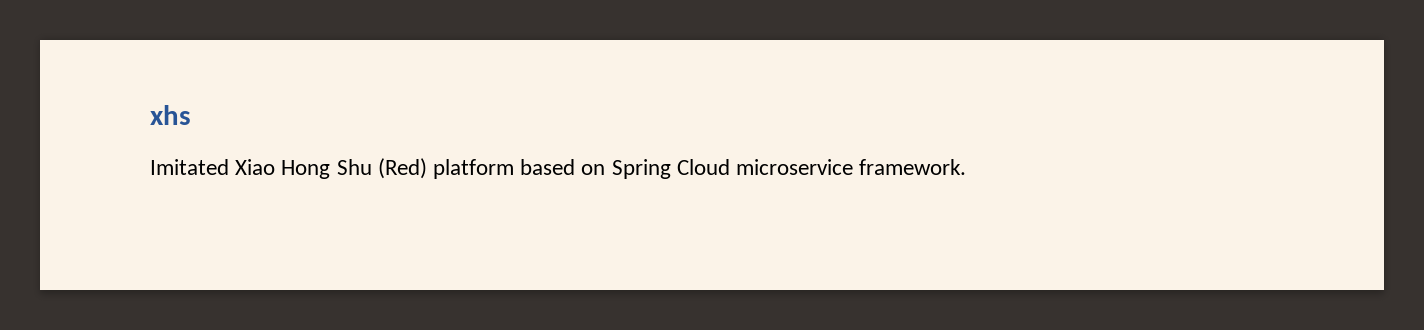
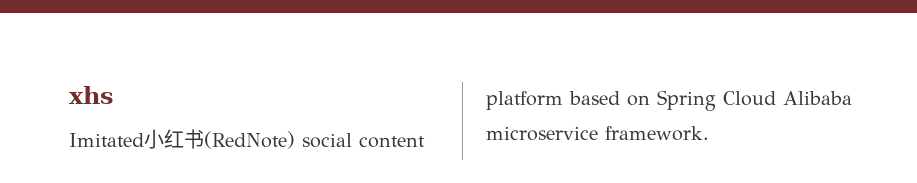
- Imitated Xiao Hong Shu (Red) platform based on Spring Cloud microservice framework.
+ Imitated小红书(RedNote) social content platform based on Spring Cloud Alibaba microservice framework.

